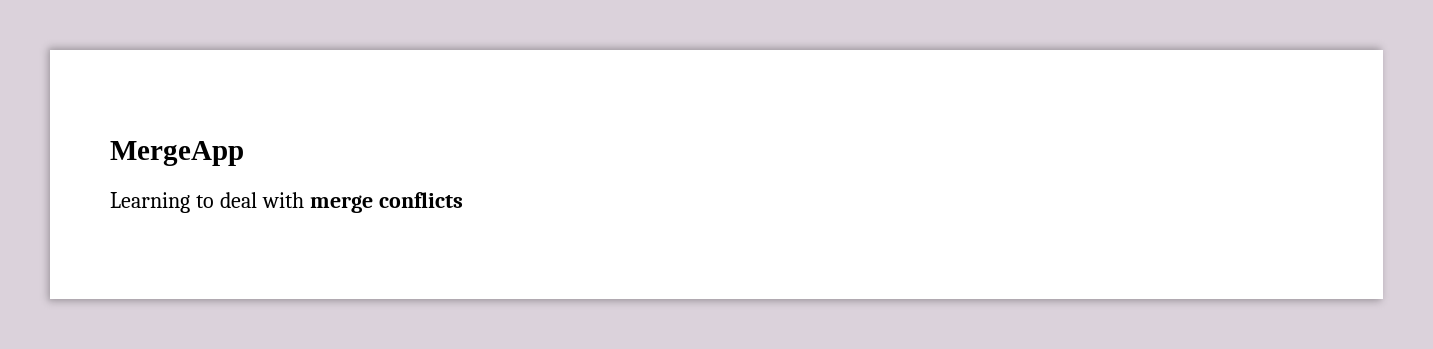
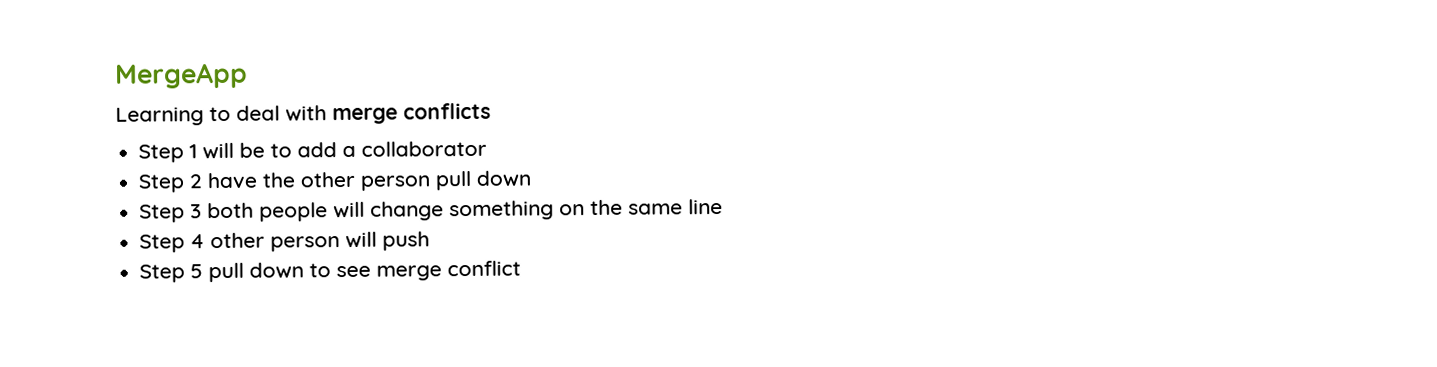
+ Step 1 will be to add a collaborator
+ Step 2 have the other person pull down
+ Step 3 both people will change something on the same line
+ Step 4 other person will push
+ Step 5 pull down to see merge conflict

